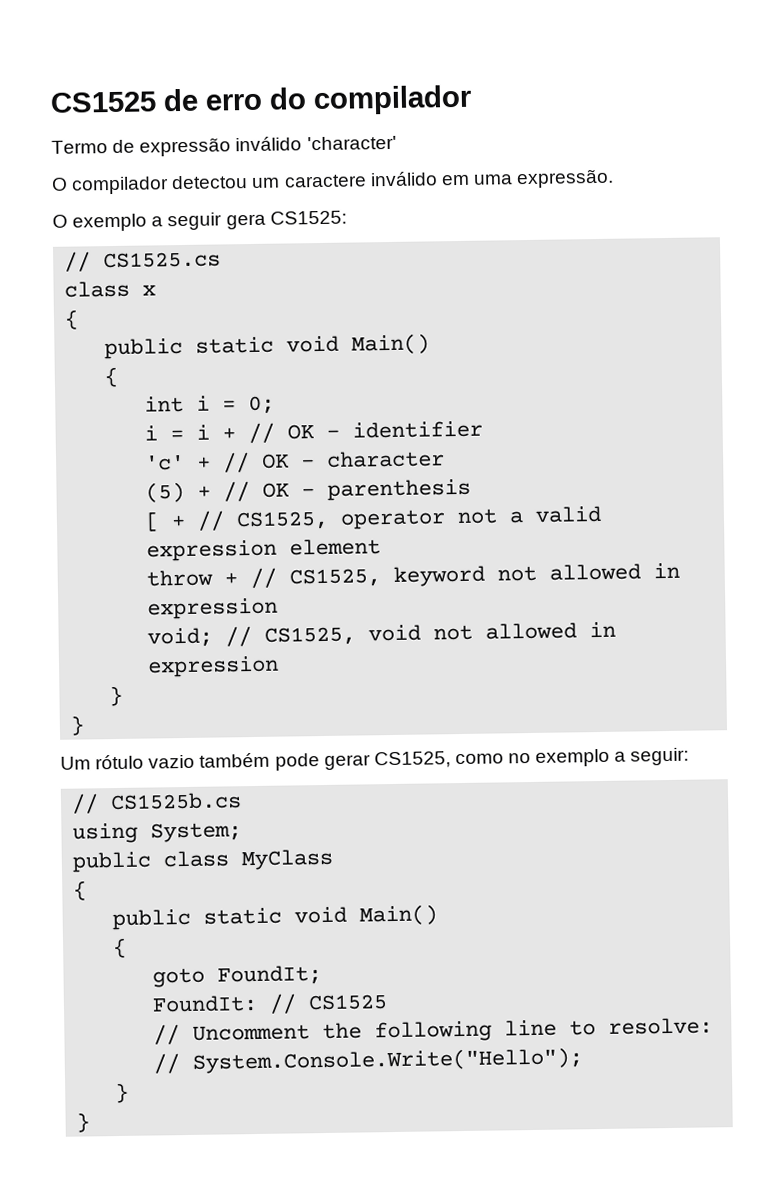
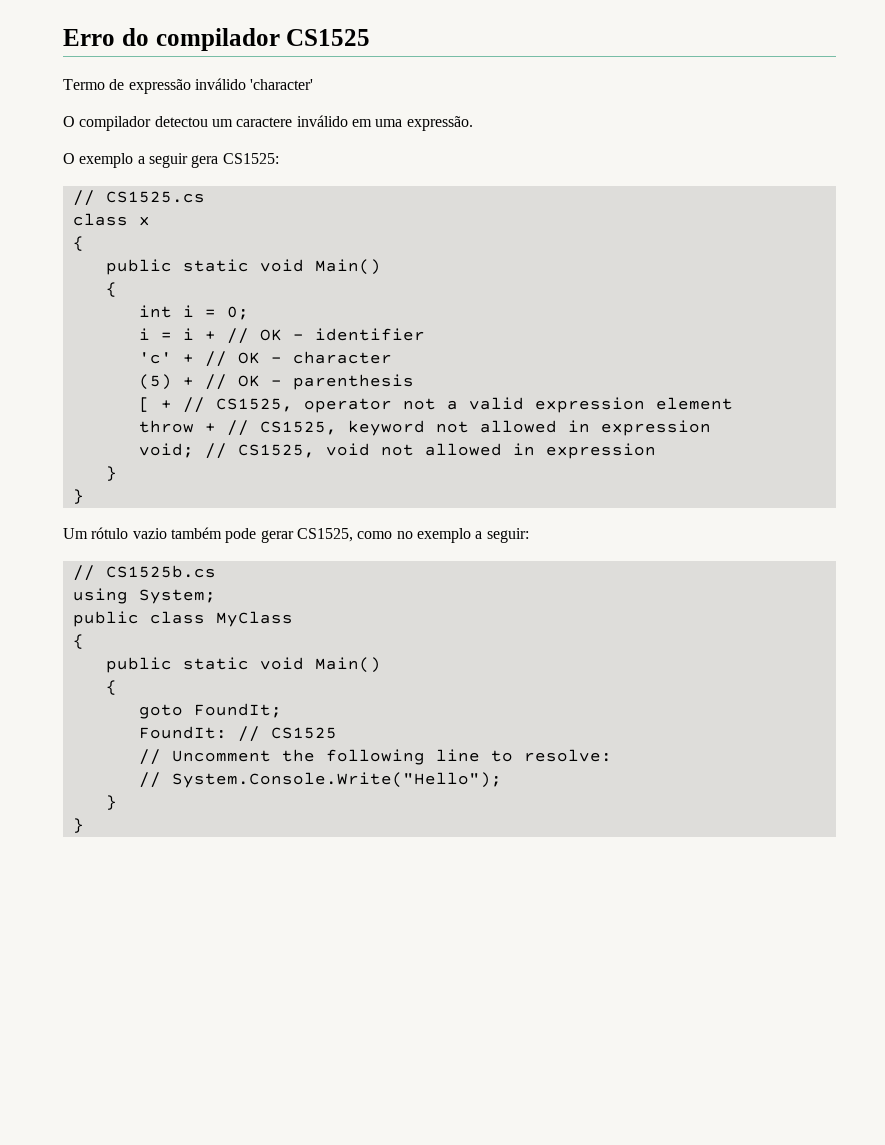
- CS1525 de erro do compilador
+ Erro do compilador CS1525

